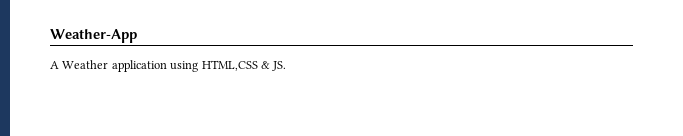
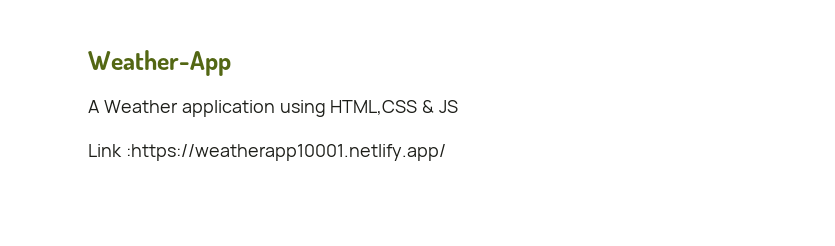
- A Weather application using HTML,CSS & JS.
+ A Weather application using HTML,CSS & JS
+ Link :https://weatherapp10001.netlify.app/

